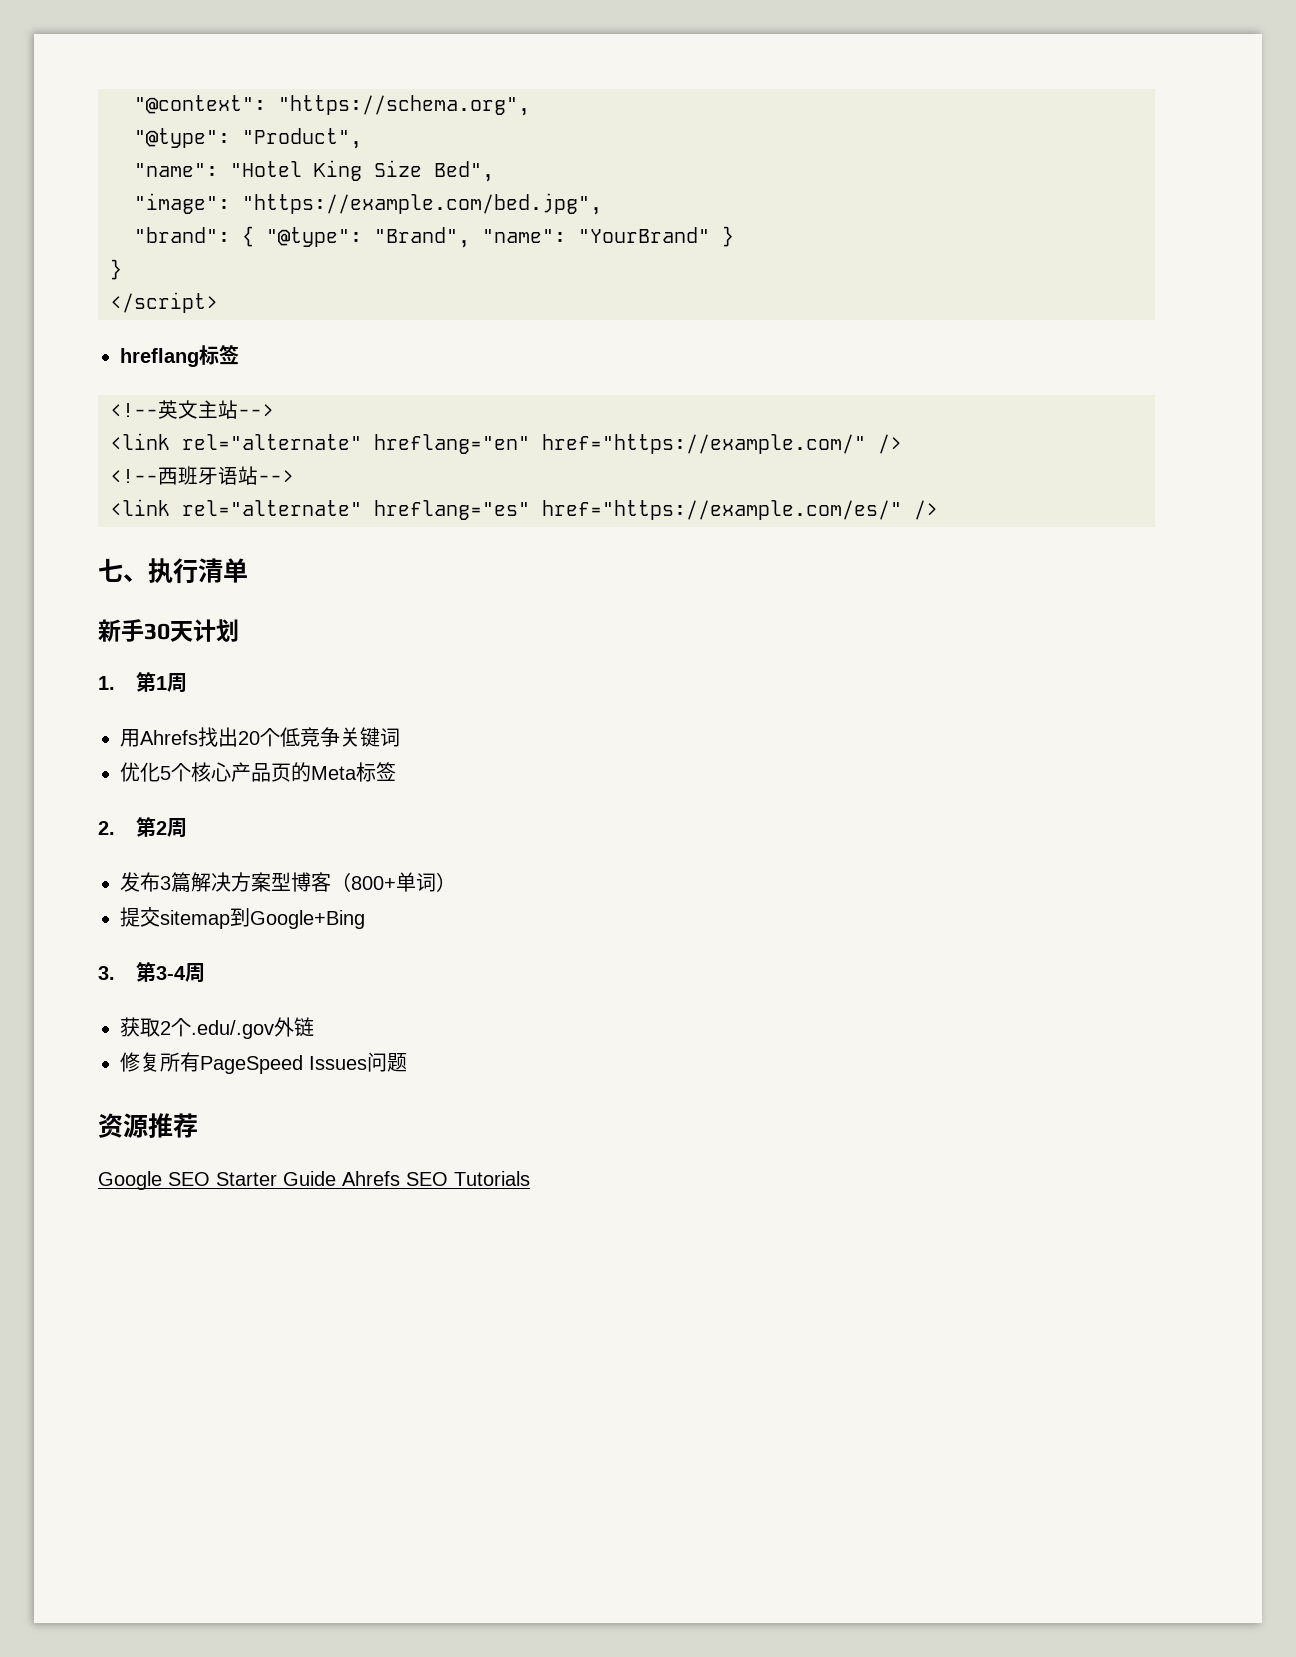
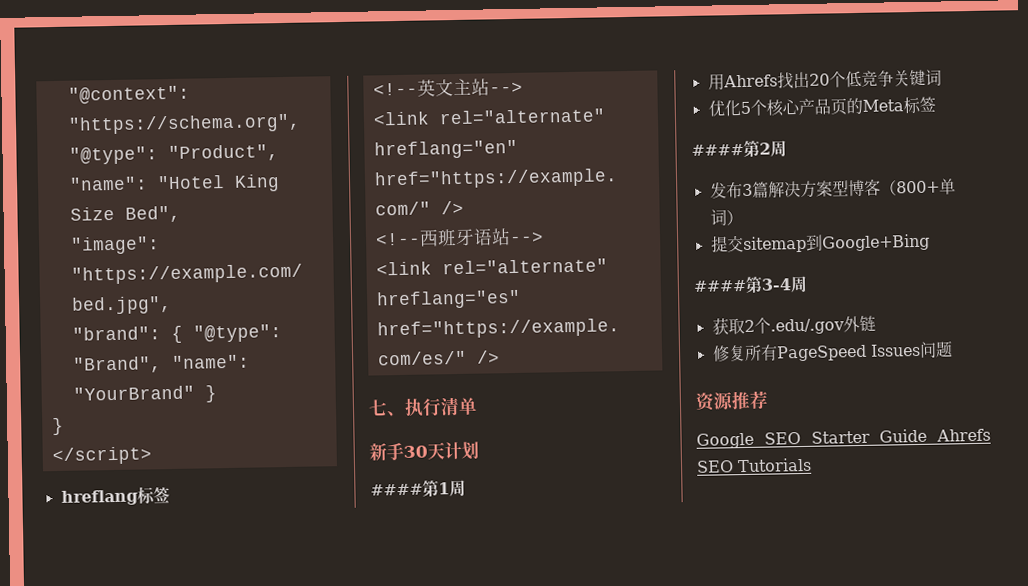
- 1.第1周
+ ####第1周
- 2.第2周
+ ####第2周
- 3.第3-4周
+ ####第3-4周

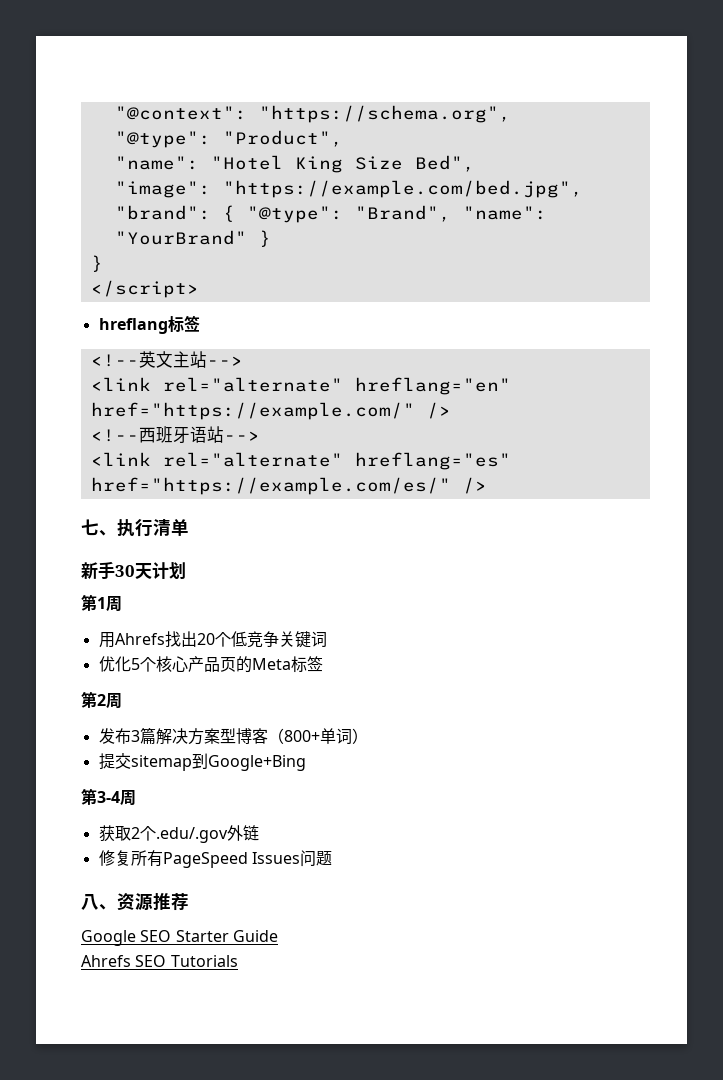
- ####第1周
+ 第1周
- ####第2周
+ 第2周
- ####第3-4周
+ 第3-4周
- 资源推荐
+ 八、资源推荐
- Google SEO Starter Guide Ahrefs SEO Tutorials
+ Google SEO Starter Guide
+ Ahrefs SEO Tutorials

